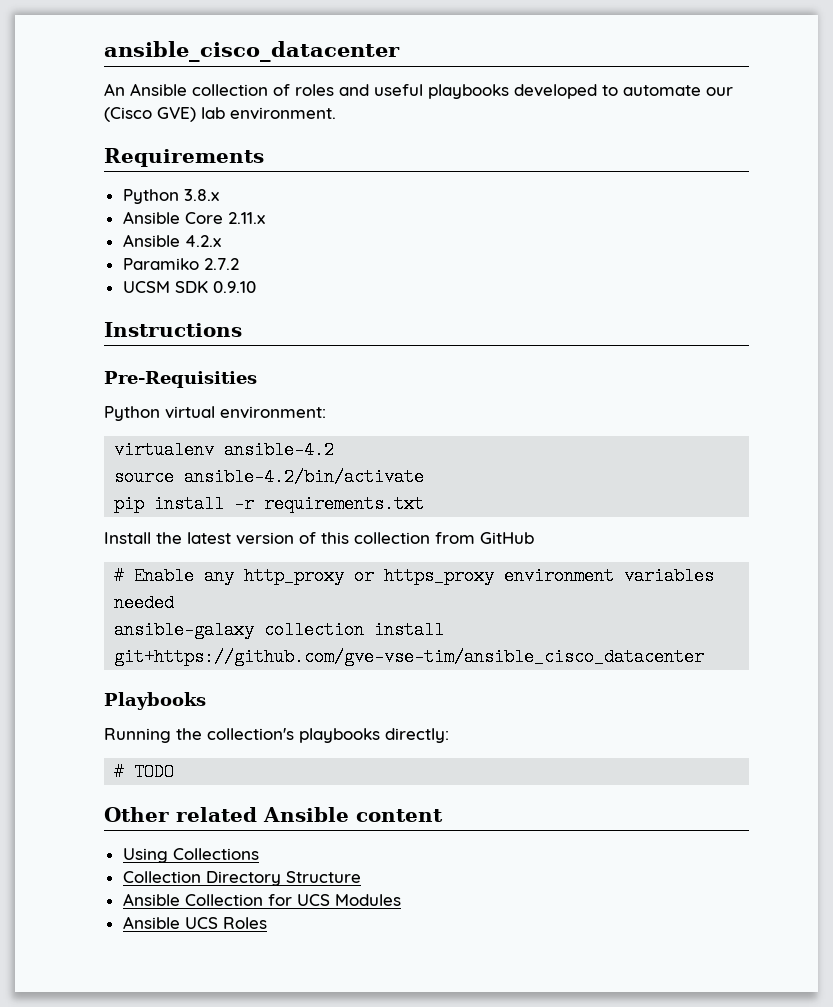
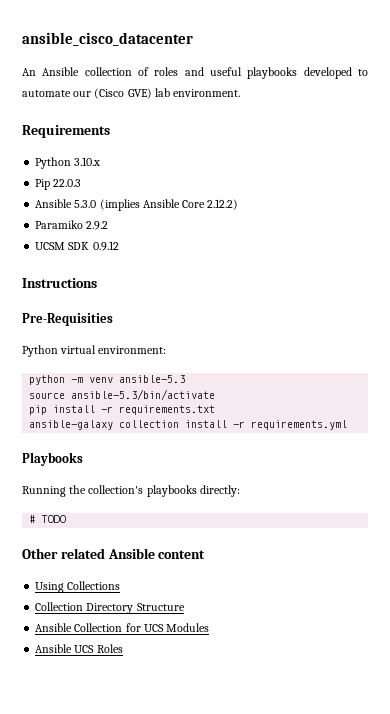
- Python 3.8.x
- Ansible Core 2.11.x
- Ansible 4.2.x
+ Python 3.10.x
+ Pip 22.0.3
+ Ansible 5.3.0 (implies Ansible Core 2.12.2)
- Paramiko 2.7.2
+ Paramiko 2.9.2
- UCSM SDK 0.9.10
+ UCSM SDK 0.9.12
- virtualenv ansible-4.2
+ python -m venv ansible-5.3
- source ansible-4.2/bin/activate
+ source ansible-5.3/bin/activate
- Install the latest version of this collection from GitHub
- # Enable any http_proxy or https_proxy environment variables needed
- ansible-galaxy collection install git+https://github.com/gve-vse-tim/ansible_cisco_datacenter
+ ansible-galaxy collection install -r requirements.yml

